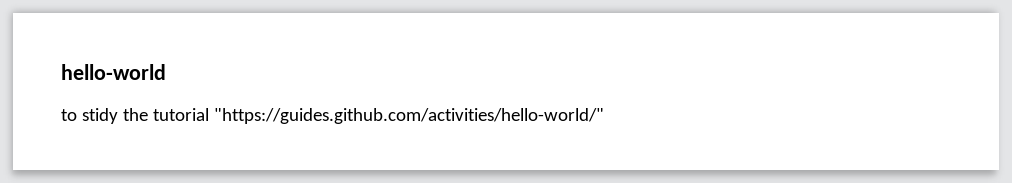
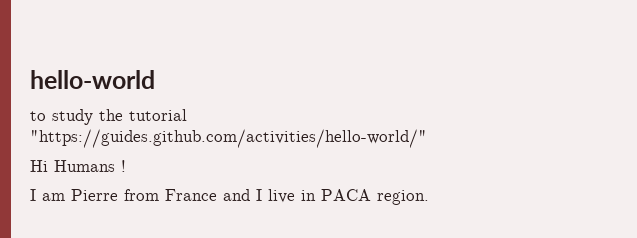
- to stidy the tutorial "https://guides.github.com/activities/hello-world/"
+ to study the tutorial "https://guides.github.com/activities/hello-world/"
+ Hi Humans !
+ I am Pierre from France and I live in PACA region.

